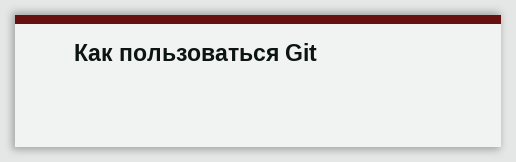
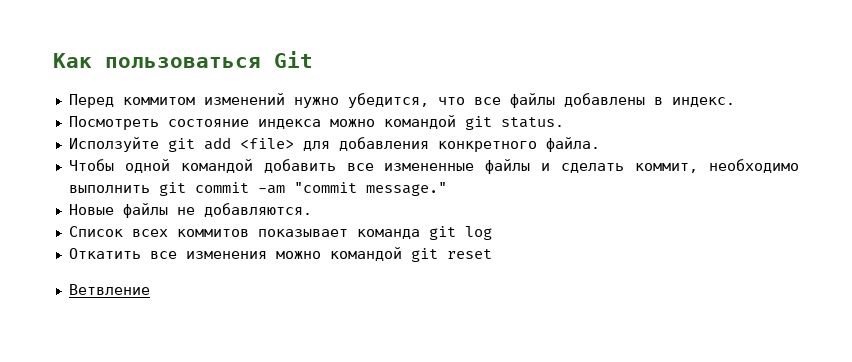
+ Перед коммитом изменений нужно убедится, что все файлы добавлены в индекс.
+ Посмотреть состояние индекса можно командой git status.
+ Исползуйте git add <file> для добавления конкретного файла.
+ Чтобы одной командой добавить все измененные файлы и сделать коммит, необходимо выполнить git commit -am "commit message."
+ Новые файлы не добавляются.
+ Список всех коммитов показывает команда git log
+ Откатить все изменения можно командой git reset
+ Ветвление

